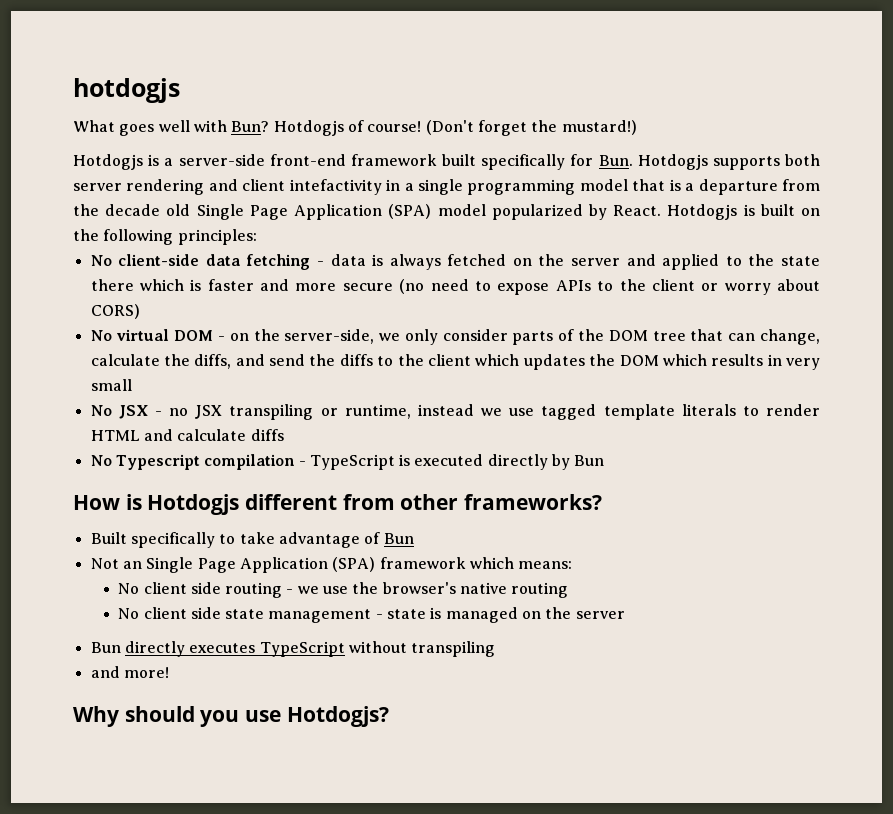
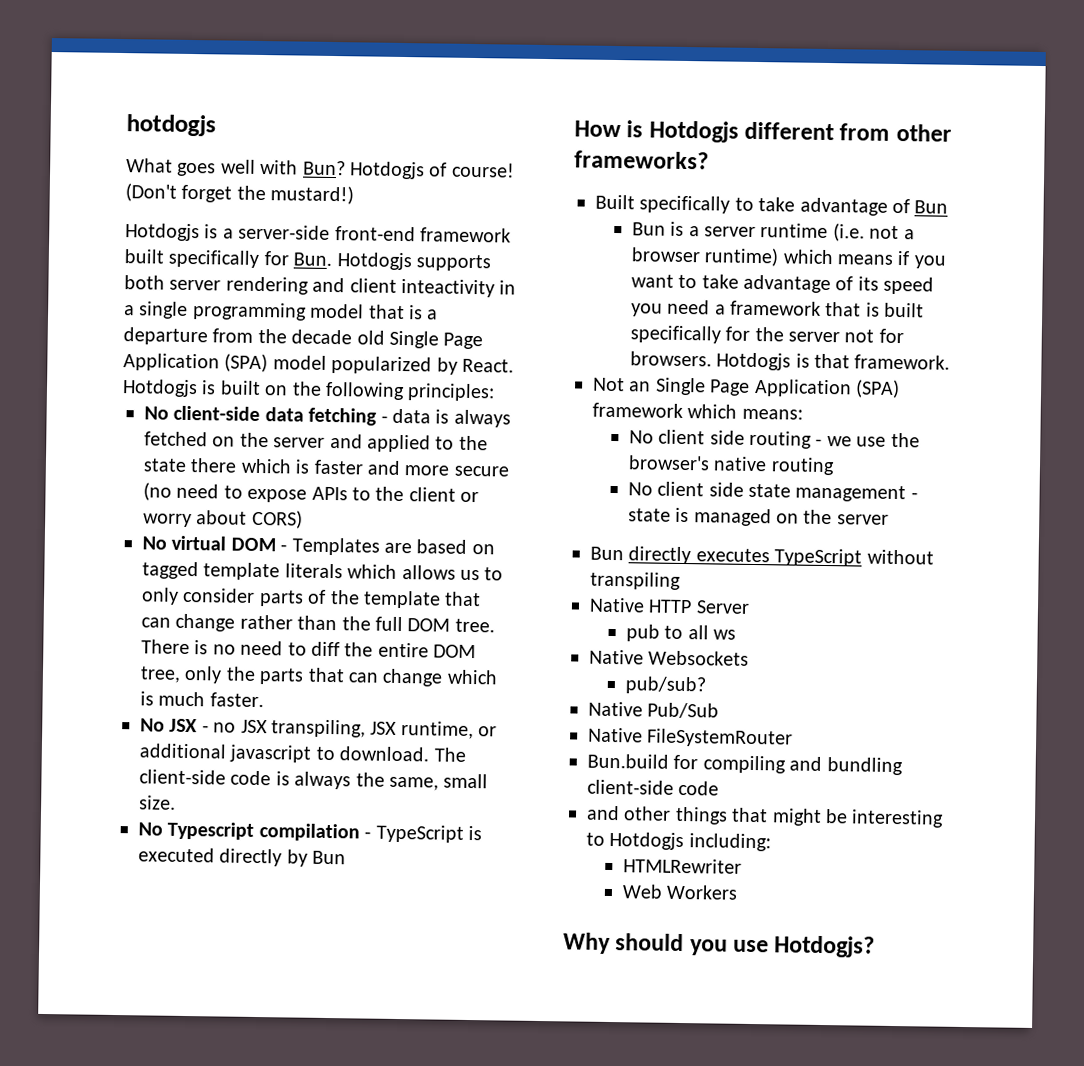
- Hotdogjs is a server-side front-end framework built specifically for Bun. Hotdogjs supports both server rendering and client intefactivity in a single programming model that is a departure from the decade old Single Page Application (SPA) model popularized by React.
+ Hotdogjs is a server-side front-end framework built specifically for Bun. Hotdogjs supports both server rendering and client inteactivity in a single programming model that is a departure from the decade old Single Page Application (SPA) model popularized by React.
- No virtual DOM - on the server-side, we only consider parts of the DOM tree that can change, calculate the diffs, and send the diffs to the client which updates the DOM which results in very small
+ No virtual DOM - Templates are based on tagged template literals which allows us to only consider parts of the template that can change rather than the full DOM tree. There is no need to diff the entire DOM tree, only the parts that can change which is much faster.
- No JSX - no JSX transpiling or runtime, instead we use tagged template literals to render HTML and calculate diffs
+ No JSX - no JSX transpiling, JSX runtime, or additional javascript to download. The client-side code is always the same, small size.
+ Bun is a server runtime (i.e. not a browser runtime) which means if you want to take advantage of its speed you need a framework that is built specifically for the server not for browsers. Hotdogjs is that framework.
- and more!
+ Native HTTP Server
+ pub to all ws
+ Native Websockets
+ pub/sub?
+ Native Pub/Sub
+ Native FileSystemRouter
+ Bun.build for compiling and bundling client-side code
+ and other things that might be interesting to Hotdogjs including:
+ HTMLRewriter
+ Web Workers

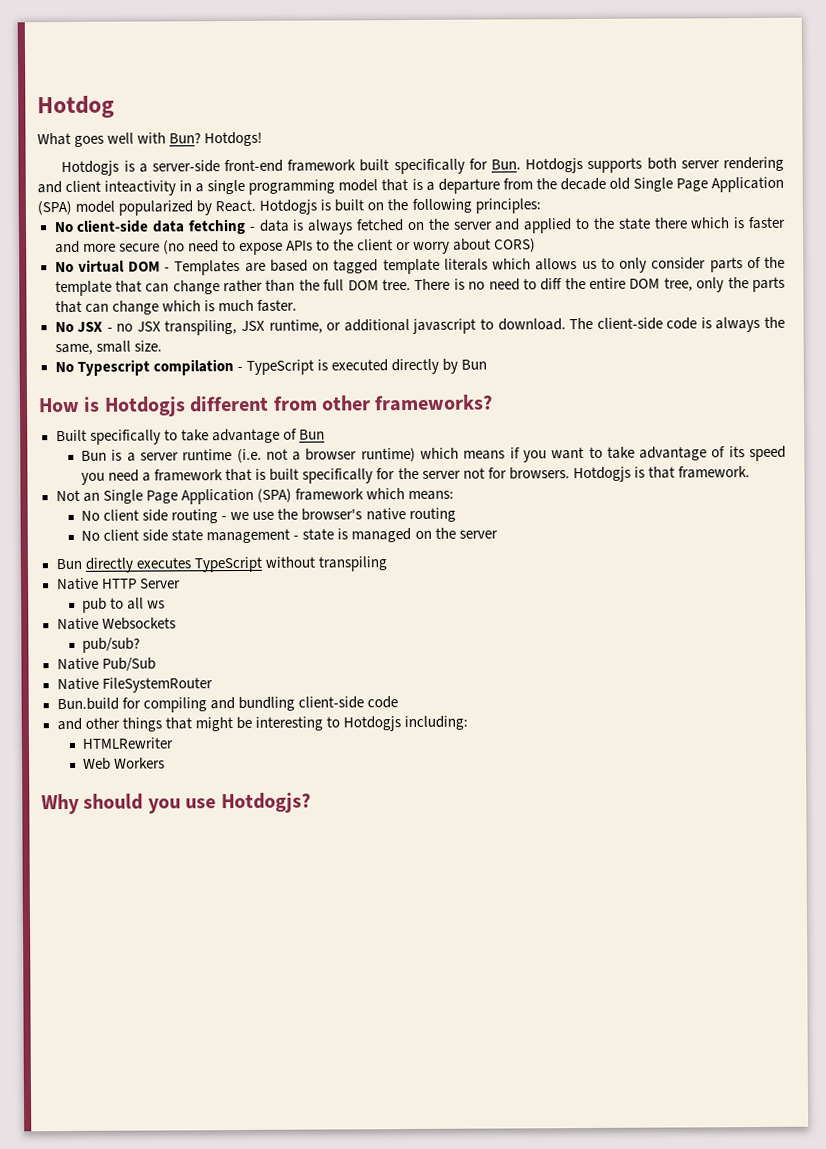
- hotdogjs
+ Hotdog
- Hotdogjs of course! (Don't forget the mustard!)
+ Hotdogs!

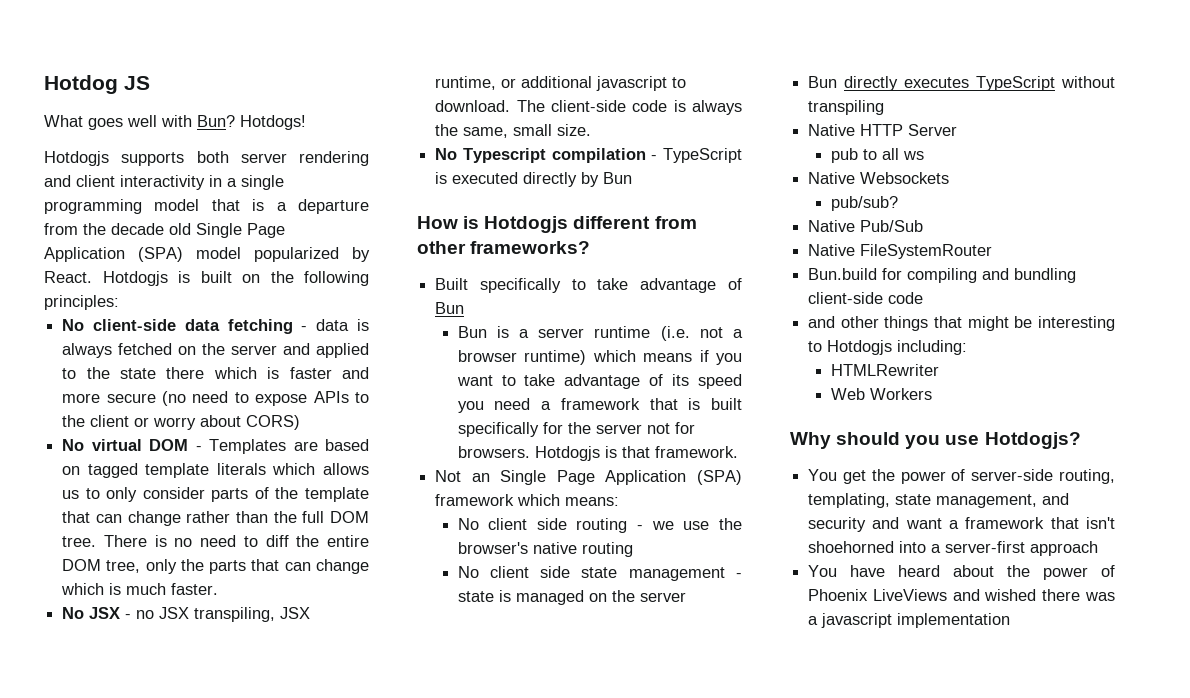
- Hotdog
+ Hotdog JS
- Hotdogjs is a server-side front-end framework built specifically for Bun. Hotdogjs supports both server rendering and client inteactivity in a single programming model that is a departure from the decade old Single Page Application (SPA) model popularized by React.
+ Hotdogjs supports both server rendering and client interactivity in a single programming model that is a departure from the decade old Single Page Application (SPA) model popularized by React.
+ You get the power of server-side routing, templating, state management, and security and want a framework that isn't shoehorned into a server-first approach
+ You have heard about the power of Phoenix LiveViews and wished there was a javascript implementation

